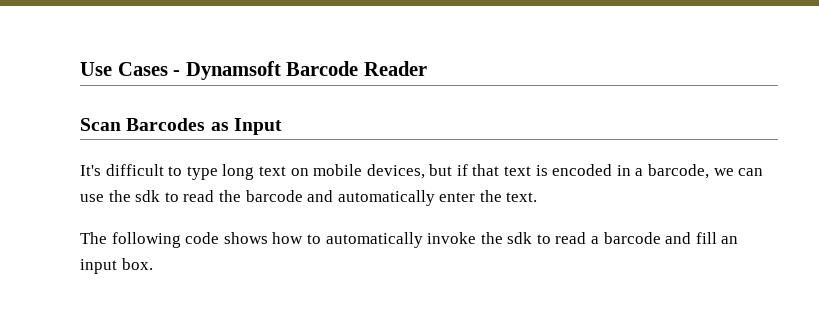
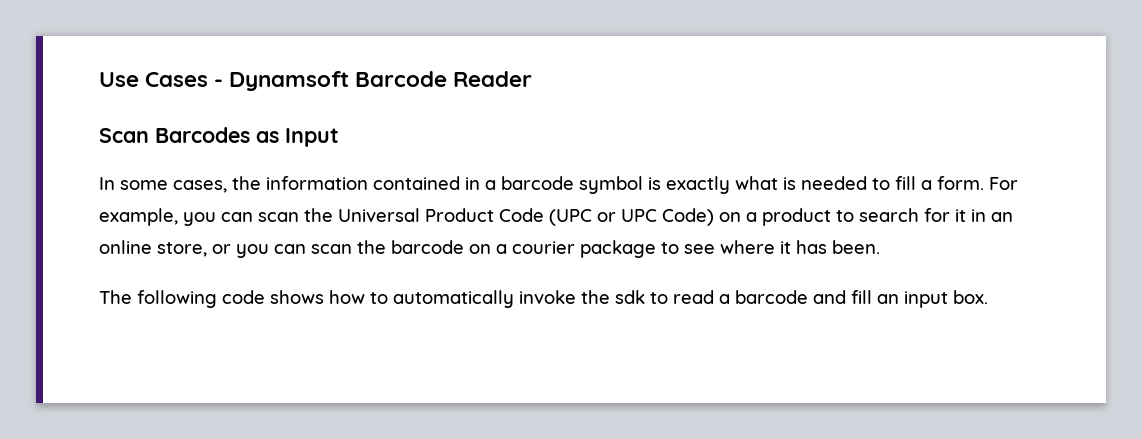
- It's difficult to type long text on mobile devices, but if that text is encoded in a barcode, we can use the sdk to read the barcode and automatically enter the text.
+ In some cases, the information contained in a barcode symbol is exactly what is needed to fill a form. For example, you can scan the Universal Product Code (UPC or UPC Code) on a product to search for it in an online store, or you can scan the barcode on a courier package to see where it has been.

